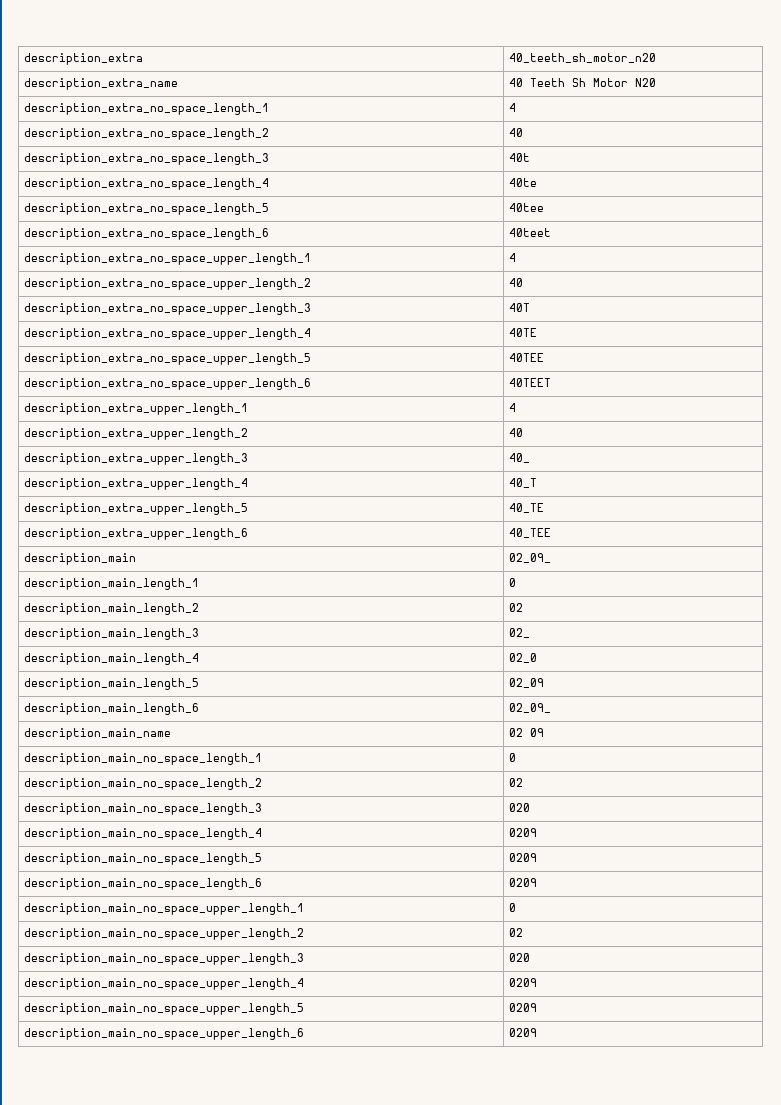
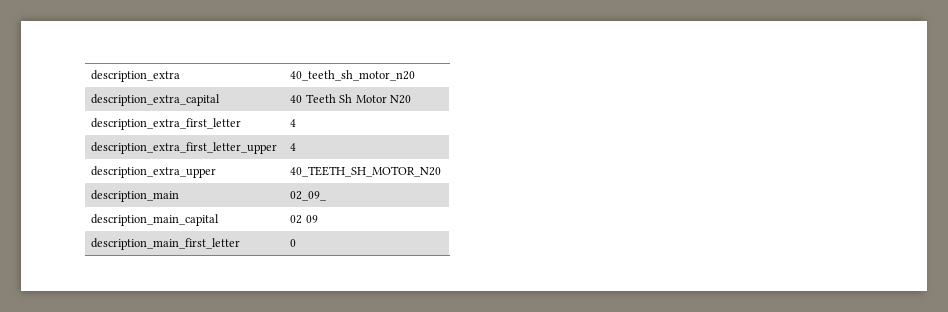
- description_extra_name | 40 Teeth Sh Motor N20
+ description_extra_capital | 40 Teeth Sh Motor N20
- description_extra_no_space_length_1 | 4
- description_extra_no_space_length_2 | 40
- description_extra_no_space_length_3 | 40t
- description_extra_no_space_length_4 | 40te
- description_extra_no_space_length_5 | 40tee
- description_extra_no_space_length_6 | 40teet
- description_extra_no_space_upper_length_1 | 4
- description_extra_no_space_upper_length_2 | 40
- description_extra_no_space_upper_length_3 | 40T
- description_extra_no_space_upper_length_4 | 40TE
- description_extra_no_space_upper_length_5 | 40TEE
- description_extra_no_space_upper_length_6 | 40TEET
- description_extra_upper_length_1 | 4
- description_extra_upper_length_2 | 40
- description_extra_upper_length_3 | 40_
- description_extra_upper_length_4 | 40_T
- description_extra_upper_length_5 | 40_TE
- description_extra_upper_length_6 | 40_TEE
+ description_extra_first_letter | 4
+ description_extra_first_letter_upper | 4
+ description_extra_upper | 40_TEETH_SH_MOTOR_N20
  description_main | 02_09_
- description_main_length_1 | 0
- description_main_length_2 | 02
- description_main_length_3 | 02_
- description_main_length_4 | 02_0
- description_main_length_5 | 02_09
- description_main_length_6 | 02_09_
- description_main_name | 02 09
+ description_main_capital | 02 09
- description_main_no_space_length_1 | 0
- description_main_no_space_length_2 | 02
- description_main_no_space_length_3 | 020
- description_main_no_space_length_4 | 0209
- description_main_no_space_length_5 | 0209
- description_main_no_space_length_6 | 0209
- description_main_no_space_upper_length_1 | 0
- description_main_no_space_upper_length_2 | 02
- description_main_no_space_upper_length_3 | 020
- description_main_no_space_upper_length_4 | 0209
- description_main_no_space_upper_length_5 | 0209
- description_main_no_space_upper_length_6 | 0209
+ description_main_first_letter | 0

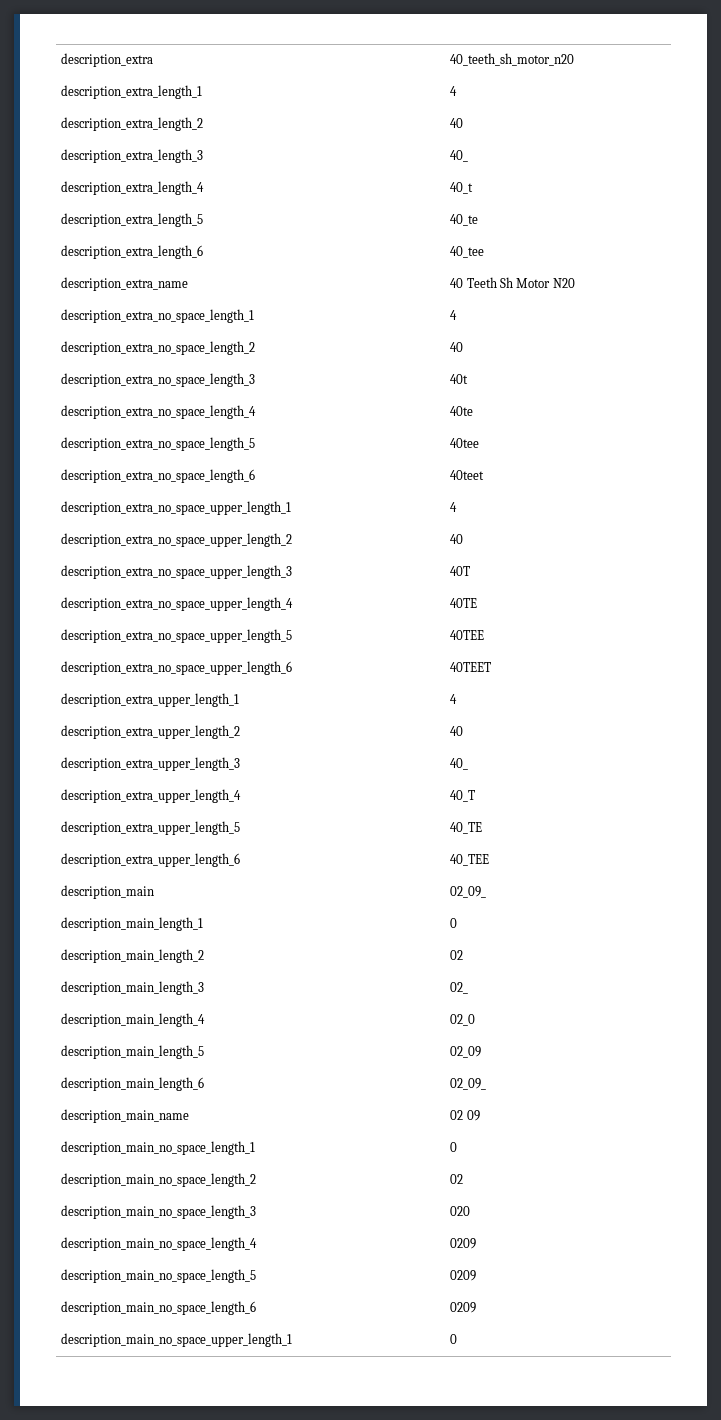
- description_extra_capital | 40 Teeth Sh Motor N20
+ description_extra_length_1 | 4
+ description_extra_length_2 | 40
+ description_extra_length_3 | 40_
+ description_extra_length_4 | 40_t
+ description_extra_length_5 | 40_te
+ description_extra_length_6 | 40_tee
+ description_extra_name | 40 Teeth Sh Motor N20
- description_extra_first_letter | 4
- description_extra_first_letter_upper | 4
- description_extra_upper | 40_TEETH_SH_MOTOR_N20
+ description_extra_no_space_length_1 | 4
+ description_extra_no_space_length_2 | 40
+ description_extra_no_space_length_3 | 40t
+ description_extra_no_space_length_4 | 40te
+ description_extra_no_space_length_5 | 40tee
+ description_extra_no_space_length_6 | 40teet
+ description_extra_no_space_upper_length_1 | 4
+ description_extra_no_space_upper_length_2 | 40
+ description_extra_no_space_upper_length_3 | 40T
+ description_extra_no_space_upper_length_4 | 40TE
+ description_extra_no_space_upper_length_5 | 40TEE
+ description_extra_no_space_upper_length_6 | 40TEET
+ description_extra_upper_length_1 | 4
+ description_extra_upper_length_2 | 40
+ description_extra_upper_length_3 | 40_
+ description_extra_upper_length_4 | 40_T
+ description_extra_upper_length_5 | 40_TE
+ description_extra_upper_length_6 | 40_TEE
  description_main | 02_09_
- description_main_capital | 02 09
+ description_main_length_1 | 0
+ description_main_length_2 | 02
+ description_main_length_3 | 02_
+ description_main_length_4 | 02_0
+ description_main_length_5 | 02_09
+ description_main_length_6 | 02_09_
+ description_main_name | 02 09
- description_main_first_letter | 0
+ description_main_no_space_length_1 | 0
+ description_main_no_space_length_2 | 02
+ description_main_no_space_length_3 | 020
+ description_main_no_space_length_4 | 0209
+ description_main_no_space_length_5 | 0209
+ description_main_no_space_length_6 | 0209
+ description_main_no_space_upper_length_1 | 0

